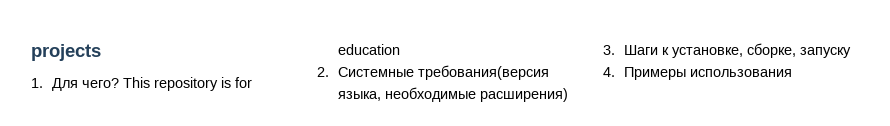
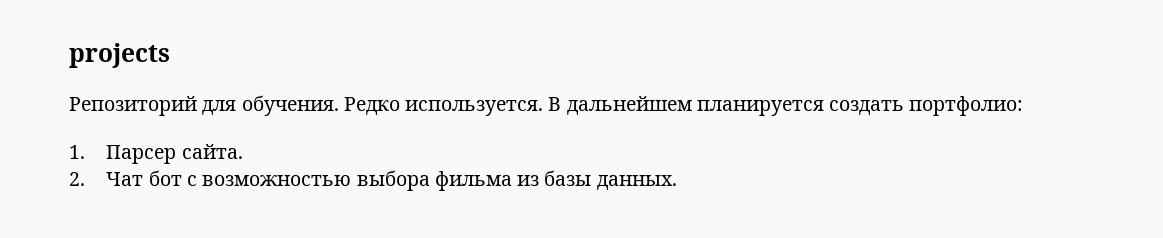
- 1. Для чего? This repository is for education
- 2. Системные требования(версия языка, необходимые расширения)
- 3. Шаги к установке, сборке, запуску
- 4. Примеры использования
+ Репозиторий для обучения. Редко используется. В дальнейшем планируется создать портфолио:
+ 1. Парсер сайта.
+ 2. Чат бот с возможностью выбора фильма из базы данных.

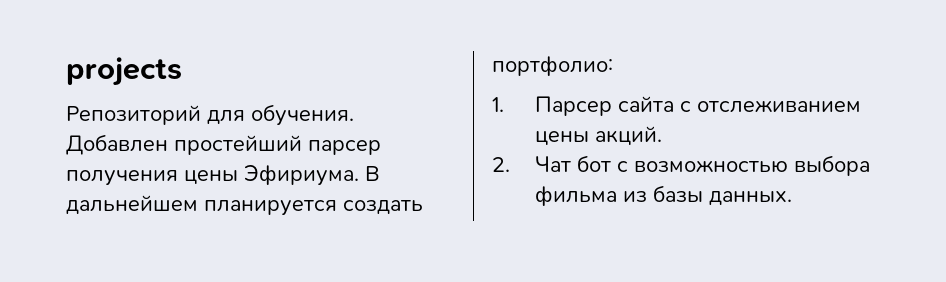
- Редко используется.
+ Добавлен простейший парсер получения цены Эфириума.
- 1. Парсер сайта.
+ 1. Парсер сайта с отслеживанием цены акций.

